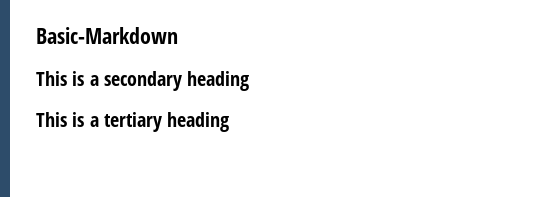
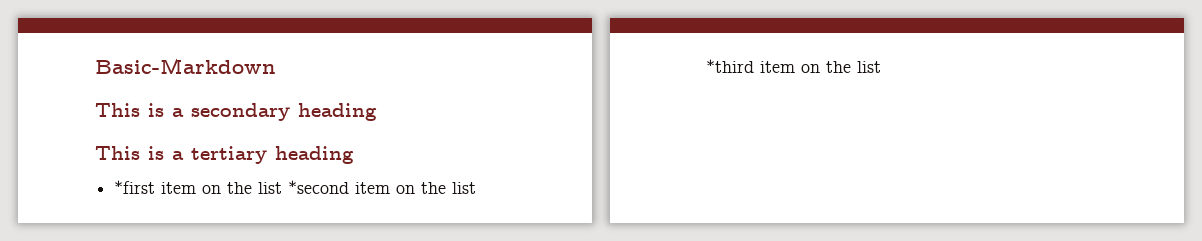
+ *first item on the list *second item on the list *third item on the list

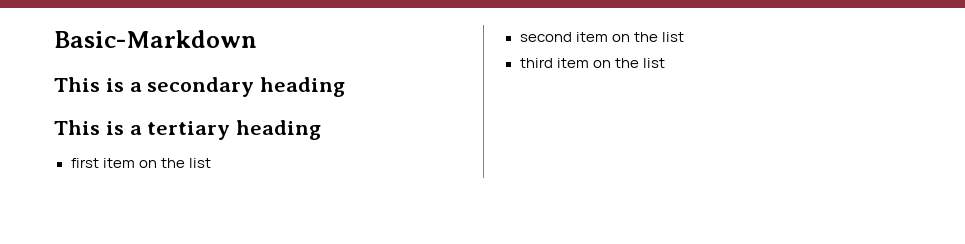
- *first item on the list *second item on the list *third item on the list
+ first item on the list
+ second item on the list
+ third item on the list

